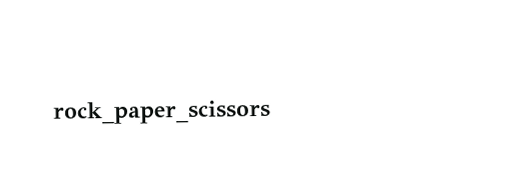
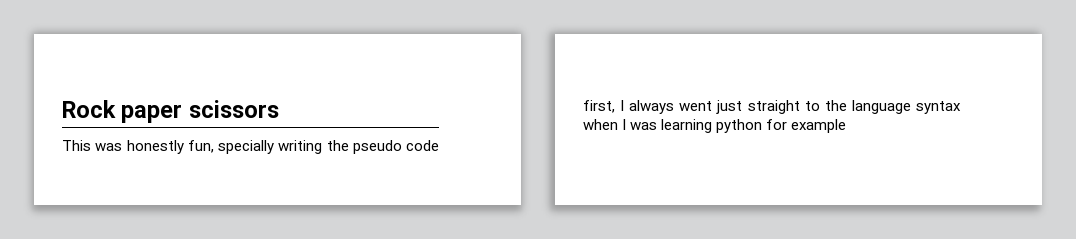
- rock_paper_scissors
+ Rock paper scissors
+ This was honestly fun, specially writing the pseudo code first, I always went just straight to the language syntax when I was learning python for example

